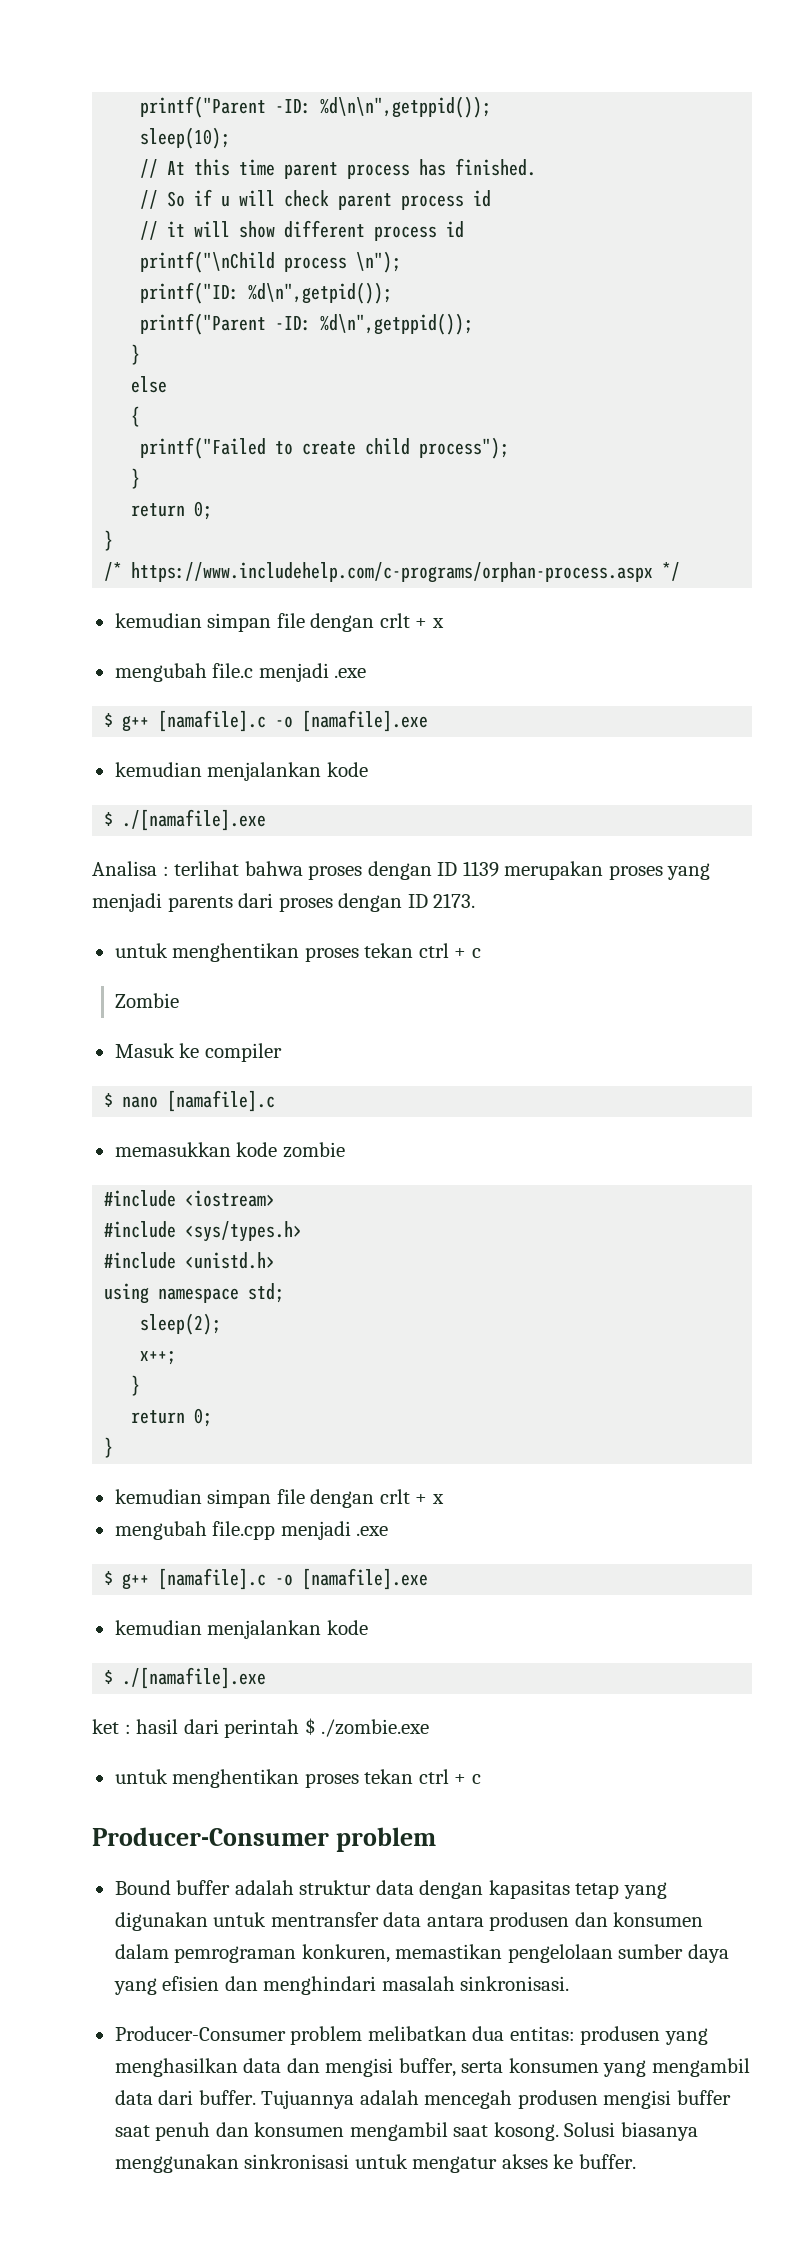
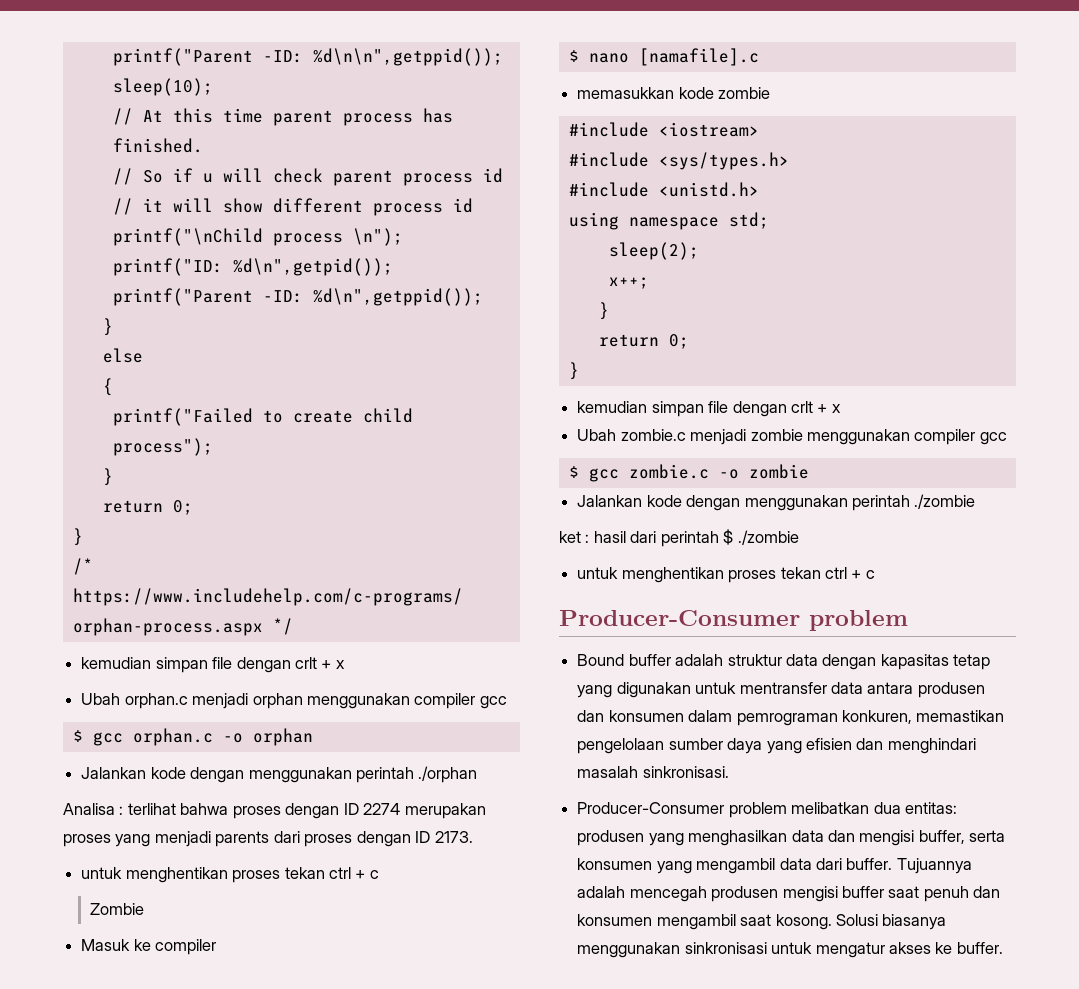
- mengubah file.c menjadi .exe
- $ g++ [namafile].c -o [namafile].exe
- kemudian menjalankan kode
- $ ./[namafile].exe
+ Ubah orphan.c menjadi orphan menggunakan compiler gcc
+ $ gcc orphan.c -o orphan
+ Jalankan kode dengan menggunakan perintah ./orphan
- Analisa : terlihat bahwa proses dengan ID 1139 merupakan proses yang menjadi parents dari proses dengan ID 2173.
+ Analisa : terlihat bahwa proses dengan ID 2274 merupakan proses yang menjadi parents dari proses dengan ID 2173.
- mengubah file.cpp menjadi .exe
- $ g++ [namafile].c -o [namafile].exe
- kemudian menjalankan kode
- $ ./[namafile].exe
+ Ubah zombie.c menjadi zombie menggunakan compiler gcc
+ $ gcc zombie.c -o zombie
+ Jalankan kode dengan menggunakan perintah ./zombie
- ket : hasil dari perintah $ ./zombie.exe
+ ket : hasil dari perintah $ ./zombie

